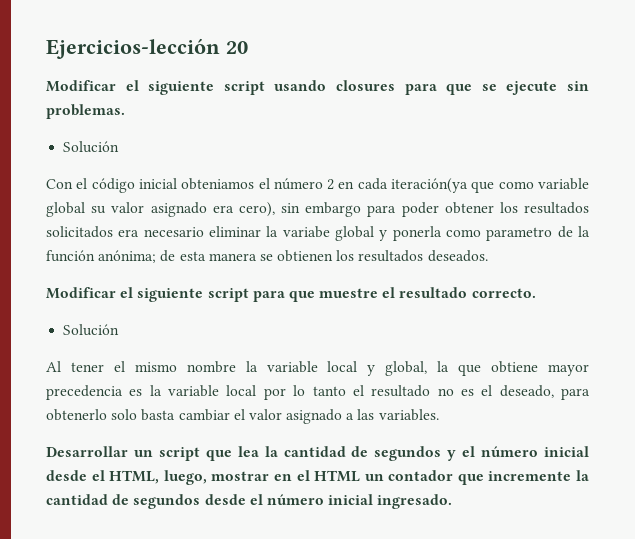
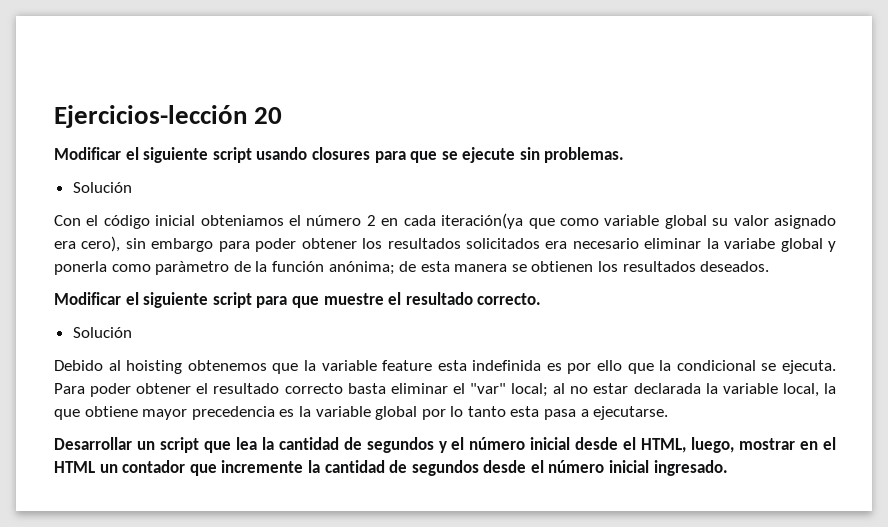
- Con el código inicial obteniamos el número 2 en cada iteración(ya que como variable global su valor asignado era cero), sin embargo para poder obtener los resultados solicitados era necesario eliminar la variabe global y ponerla como parametro de la función anónima; de esta manera se obtienen los resultados deseados.
+ Con el código inicial obteniamos el número 2 en cada iteración(ya que como variable global su valor asignado era cero), sin embargo para poder obtener los resultados solicitados era necesario eliminar la variabe global y ponerla como paràmetro de la función anónima; de esta manera se obtienen los resultados deseados.
- Al tener el mismo nombre la variable local y global, la que obtiene mayor precedencia es la variable local por lo tanto el resultado no es el deseado, para obtenerlo solo basta cambiar el valor asignado a las variables.
+ Debido al hoisting obtenemos que la variable feature esta indefinida es por ello que la condicional se ejecuta. Para poder obtener el resultado correcto basta eliminar el "var" local; al no estar declarada la variable local, la que obtiene mayor precedencia es la variable global por lo tanto esta pasa a ejecutarse.

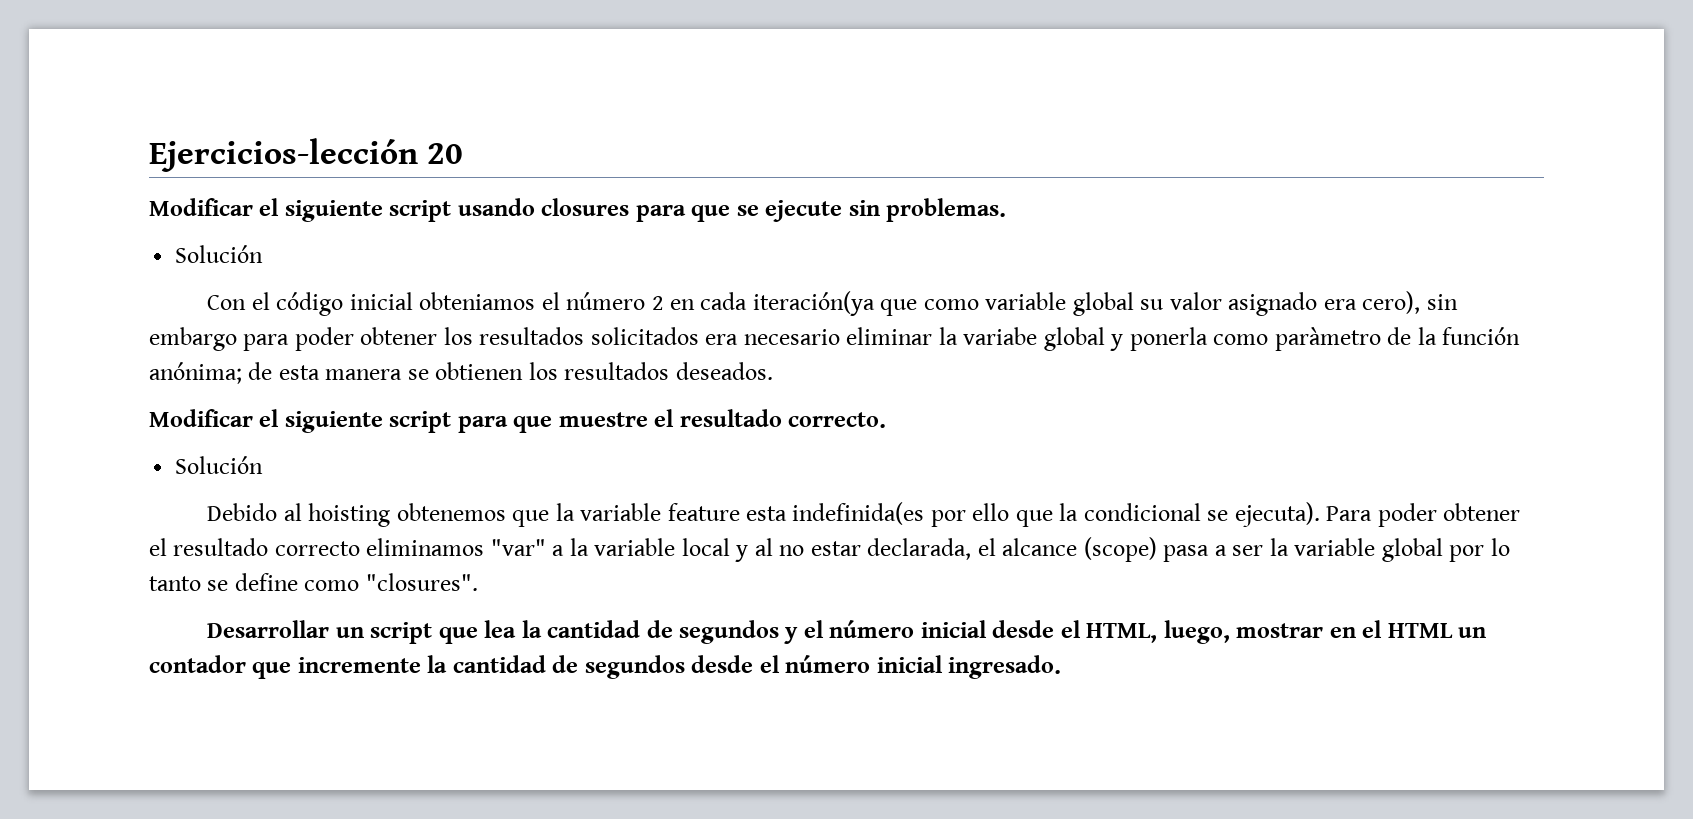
- Debido al hoisting obtenemos que la variable feature esta indefinida es por ello que la condicional se ejecuta.
+ Debido al hoisting obtenemos que la variable feature esta indefinida(es por ello que la condicional se ejecuta).
- Para poder obtener el resultado correcto basta eliminar el "var" local; al no estar declarada la variable local, la que obtiene mayor precedencia es la variable global por lo tanto esta pasa a ejecutarse.
+ Para poder obtener el resultado correcto eliminamos "var" a la variable local y al no estar declarada, el alcance (scope) pasa a ser la variable global por lo tanto se define como "closures".

